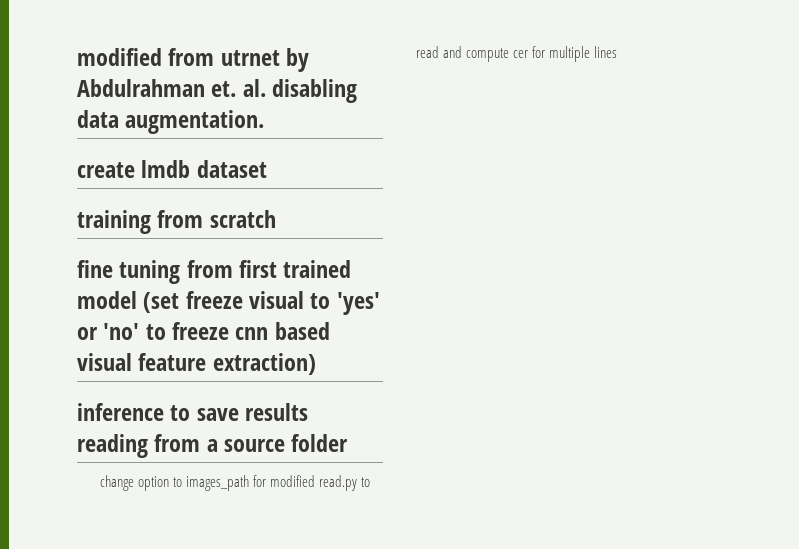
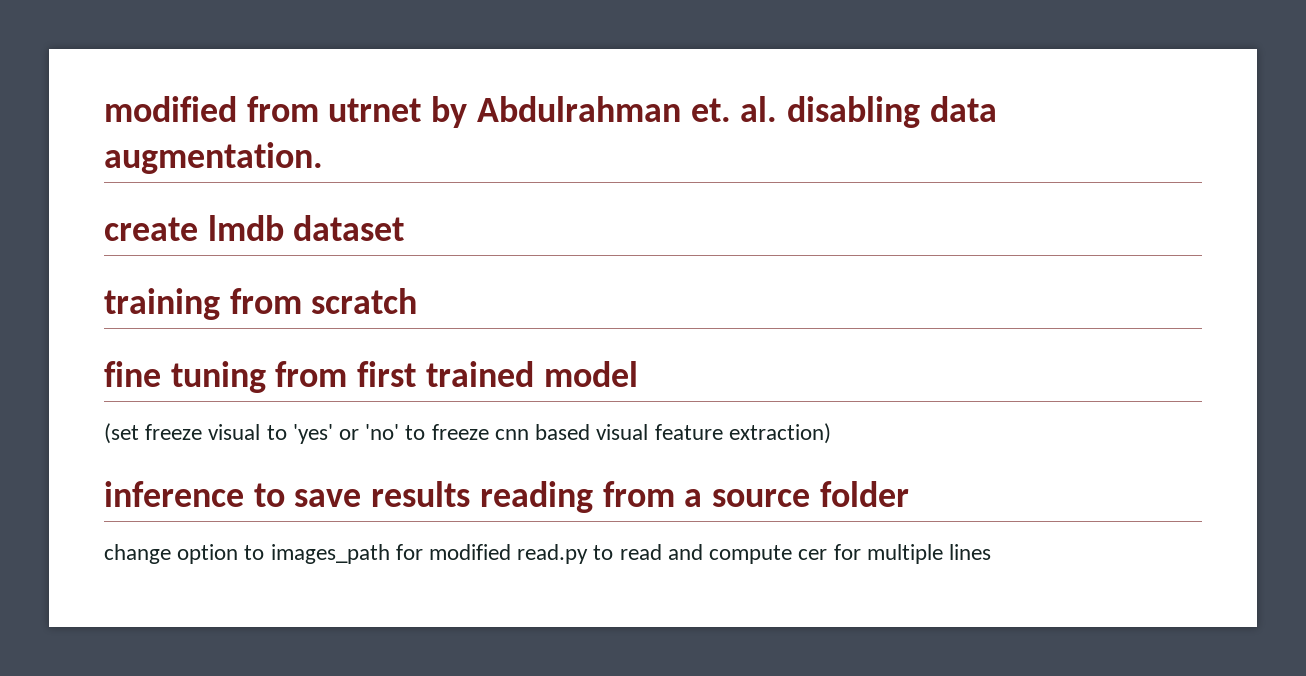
- fine tuning from first trained model (set freeze visual to 'yes' or 'no' to freeze cnn based visual feature extraction)
+ fine tuning from first trained model
+ (set freeze visual to 'yes' or 'no' to freeze cnn based visual feature extraction)

